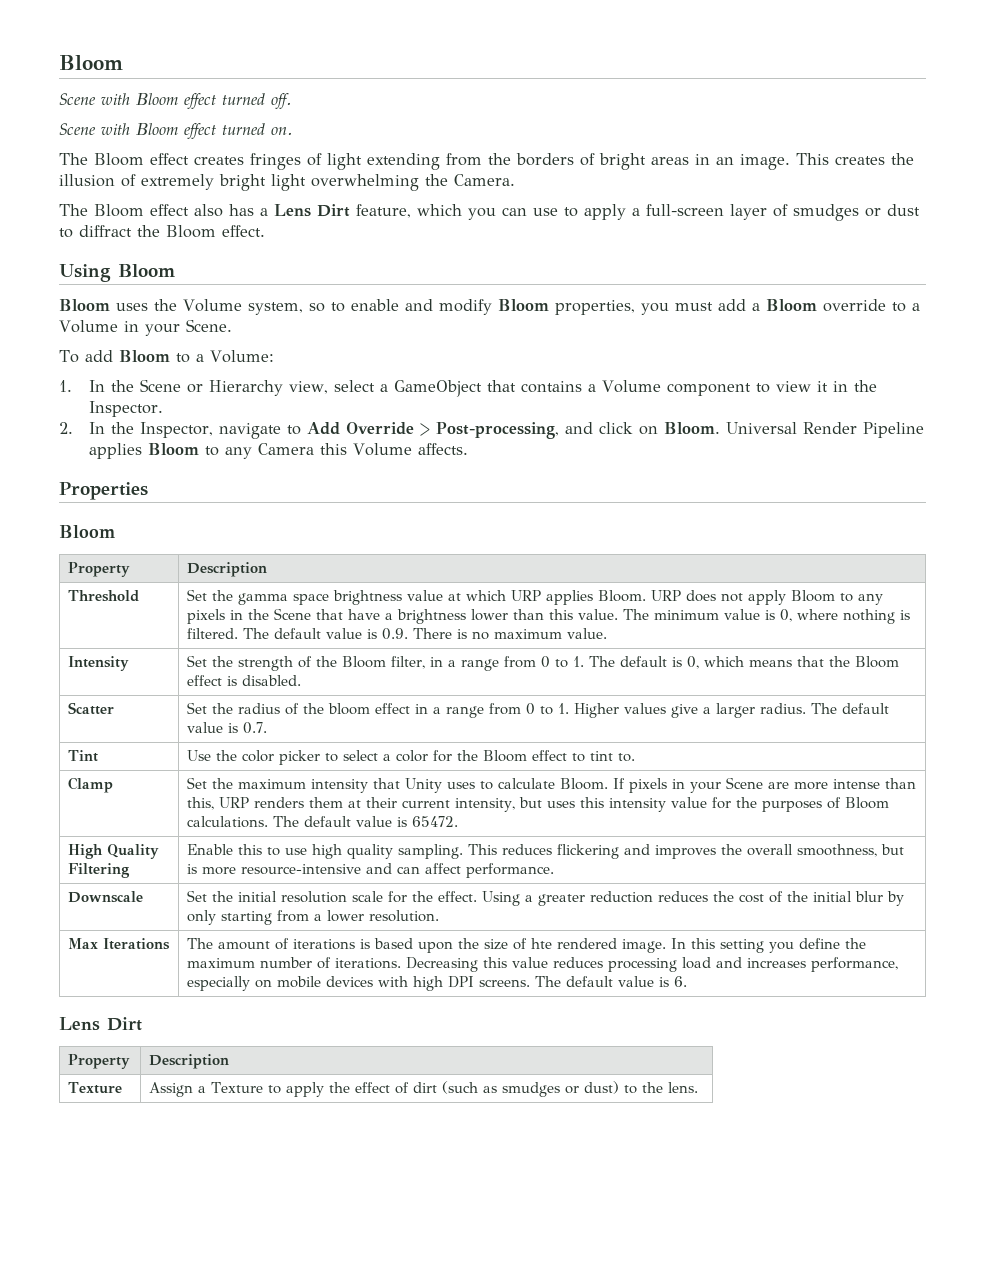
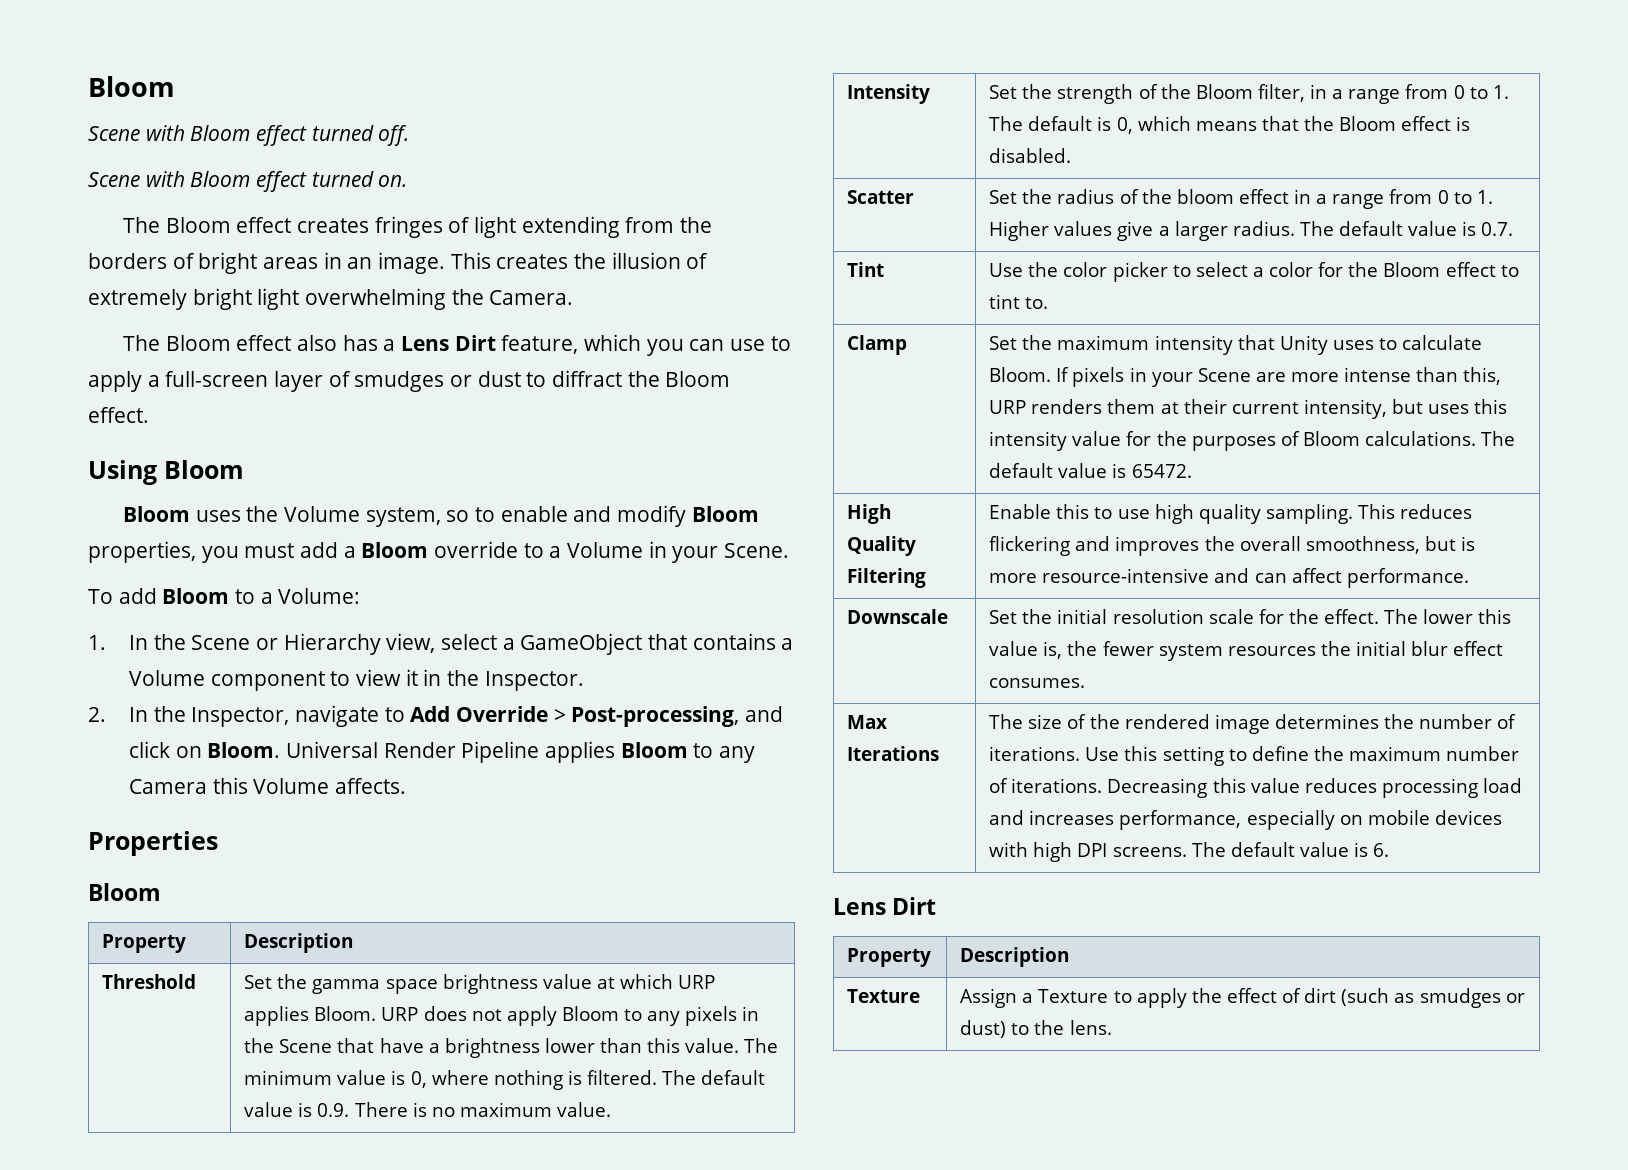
- Downscale | Set the initial resolution scale for the effect. Using a greater reduction reduces the cost of the initial blur by only starting from a lower resolution.
- Max Iterations | The amount of iterations is based upon the size of hte rendered image. In this setting you define the maximum number of iterations.
+ Downscale | Set the initial resolution scale for the effect. The lower this value is, the fewer system resources the initial blur effect consumes.
+ Max Iterations | The size of the rendered image determines the number of iterations. Use this setting to define the maximum number of iterations.

